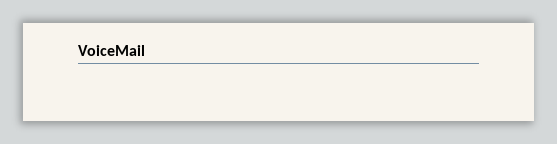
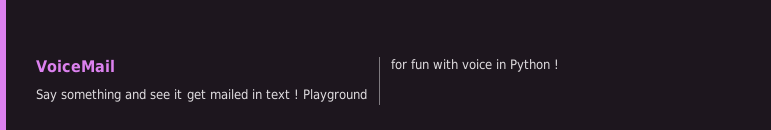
+ Say something and see it get mailed in text ! Playground for fun with voice in Python !

